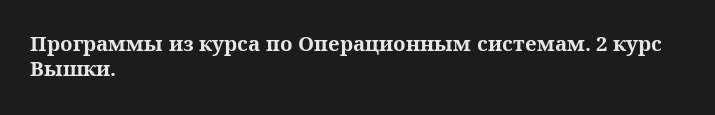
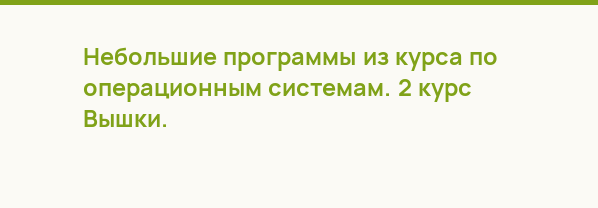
- Программы из курса по Операционным системам.
+ Небольшие программы из курса по операционным системам.

